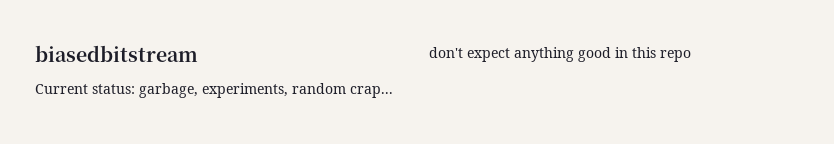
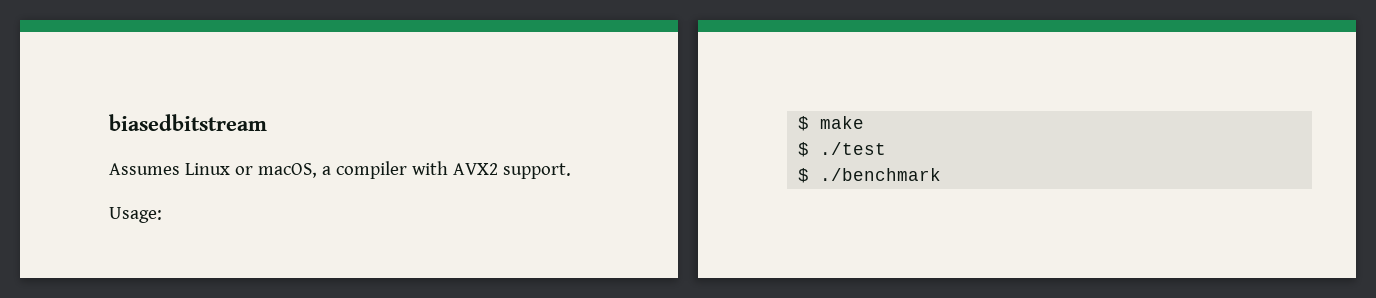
- Current status: garbage, experiments, random crap... don't expect anything good in this repo
+ Assumes Linux or macOS, a compiler with AVX2 support.
+ Usage:
+ $ make
+ $ ./test
+ $ ./benchmark

